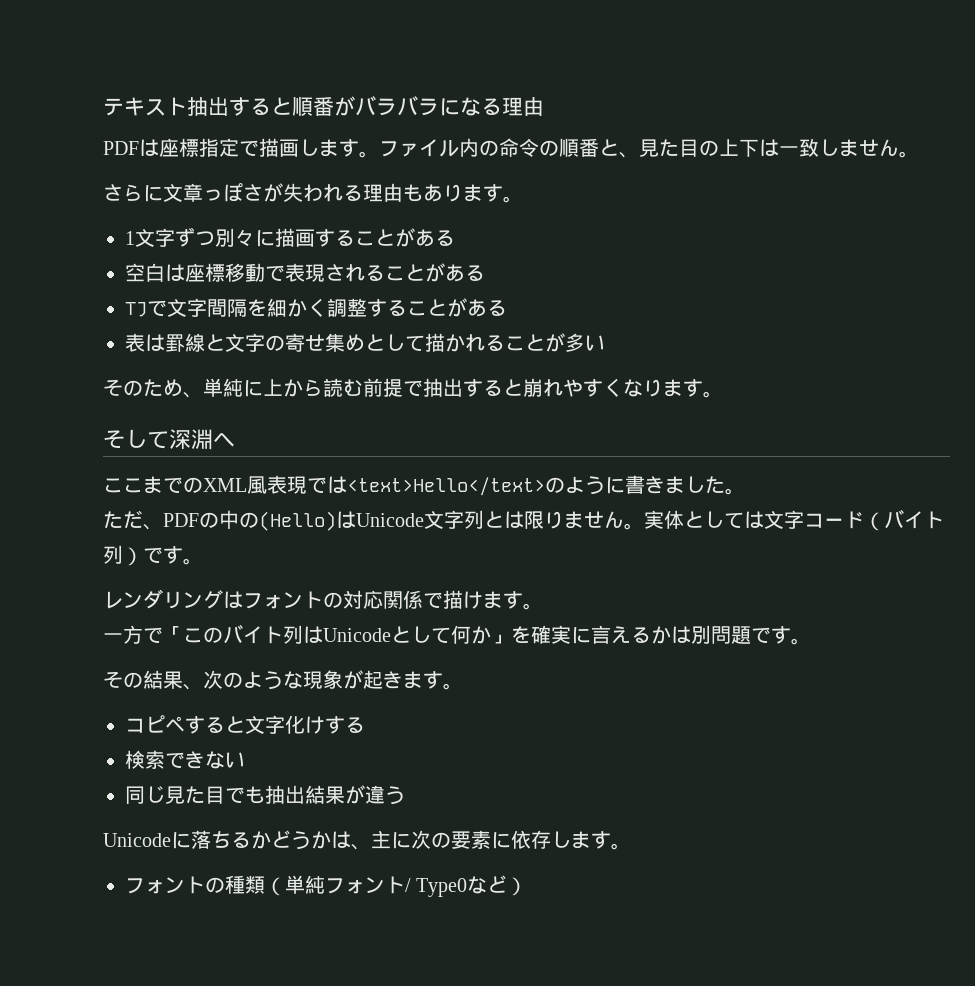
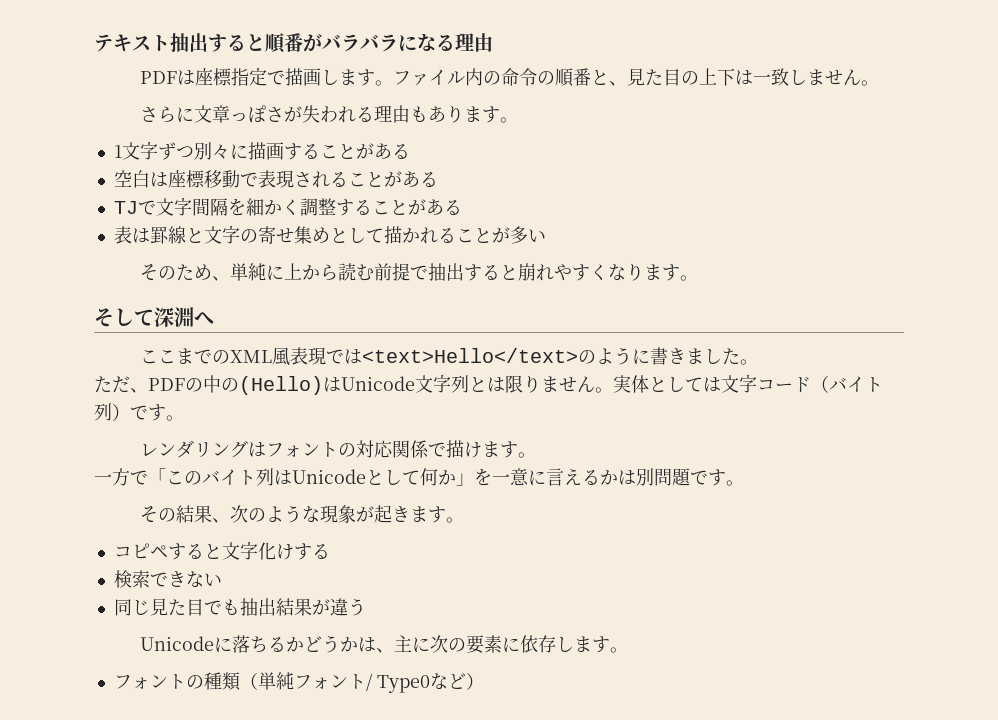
- 一方で「このバイト列はUnicodeとして何か」を確実に言えるかは別問題です。
+ 一方で「このバイト列はUnicodeとして何か」を一意に言えるかは別問題です。

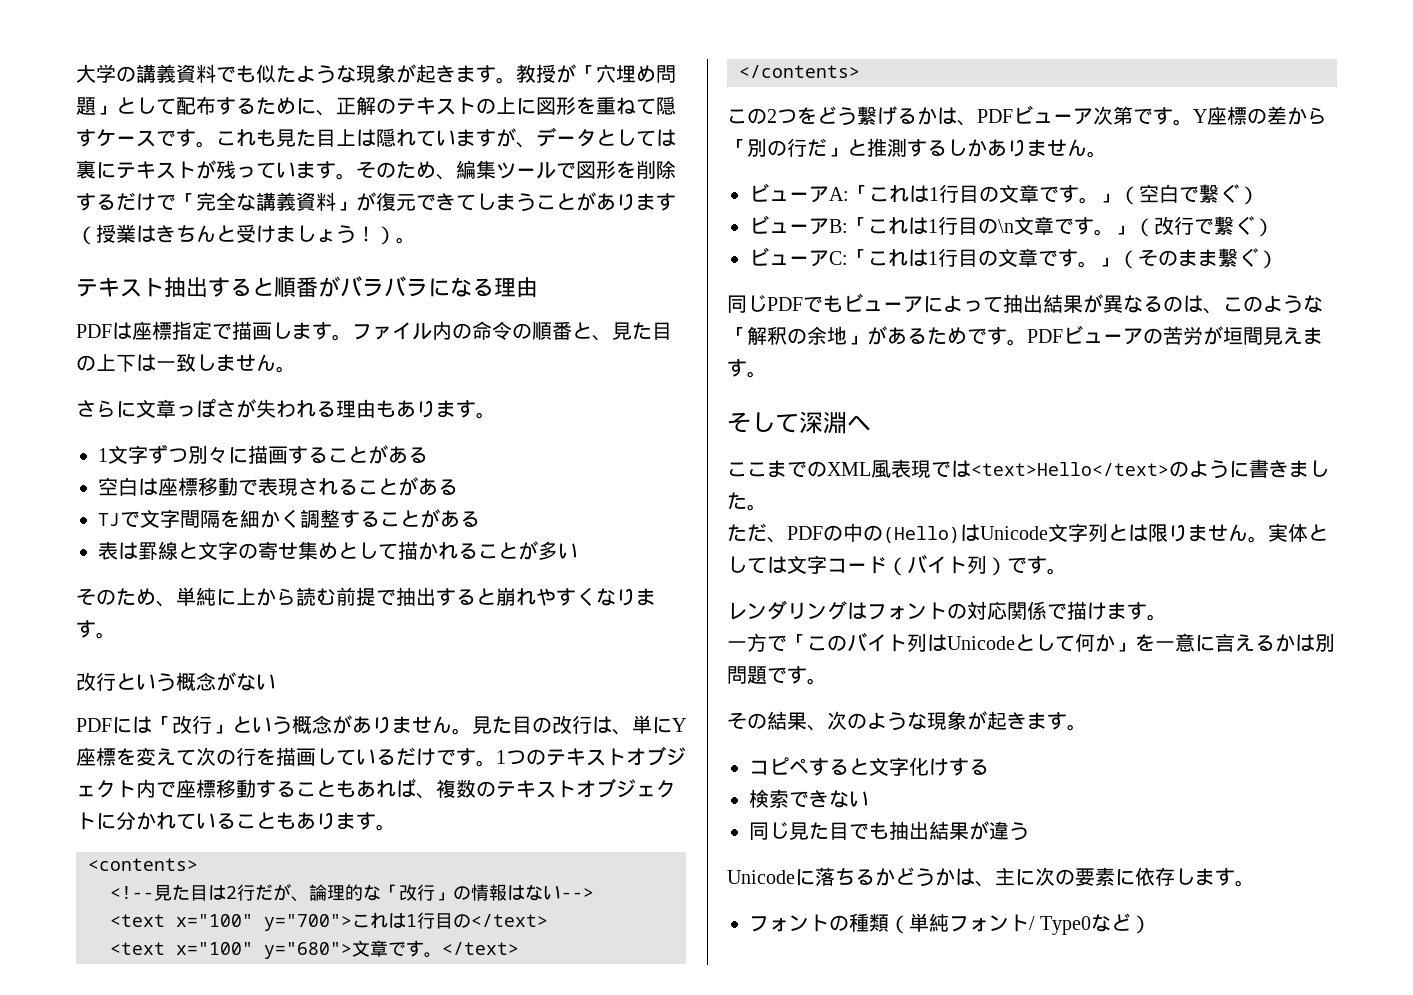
+ 大学の講義資料でも似たような現象が起きます。教授が「穴埋め問題」として配布するために、正解のテキストの上に図形を重ねて隠すケースです。これも見た目上は隠れていますが、データとしては裏にテキストが残っています。そのため、編集ツールで図形を削除するだけで「完全な講義資料」が復元できてしまうことがあります（授業はきちんと受けましょう！）。
+ 改行という概念がない
+ PDFには「改行」という概念がありません。見た目の改行は、単にY座標を変えて次の行を描画しているだけです。1つのテキストオブジェクト内で座標移動することもあれば、複数のテキストオブジェクトに分かれていることもあります。
+ <contents>
+ <!--見た目は2行だが、論理的な「改行」の情報はない-->
+ <text x="100" y="700">これは1行目の</text>
+ <text x="100" y="680">文章です。</text>
+ </contents>
+ この2つをどう繋げるかは、PDFビューア次第です。Y座標の差から「別の行だ」と推測するしかありません。
+ ビューアA:「これは1行目の文章です。」（空白で繋ぐ）
+ ビューアB:「これは1行目の\n文章です。」（改行で繋ぐ）
+ ビューアC:「これは1行目の文章です。」（そのまま繋ぐ）
+ 同じPDFでもビューアによって抽出結果が異なるのは、このような「解釈の余地」があるためです。PDFビューアの苦労が垣間見えます。

